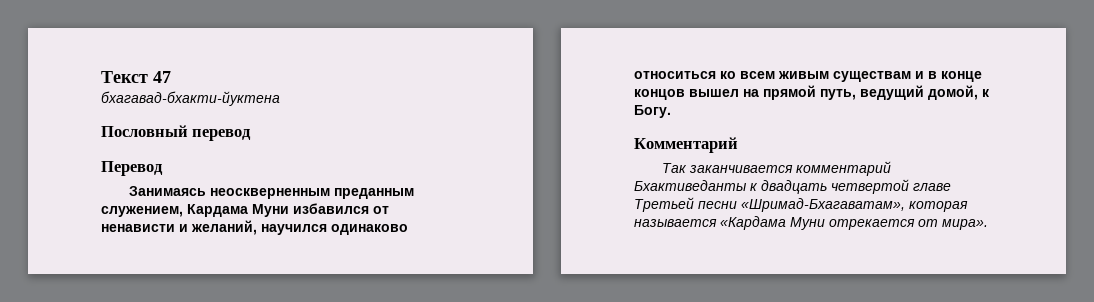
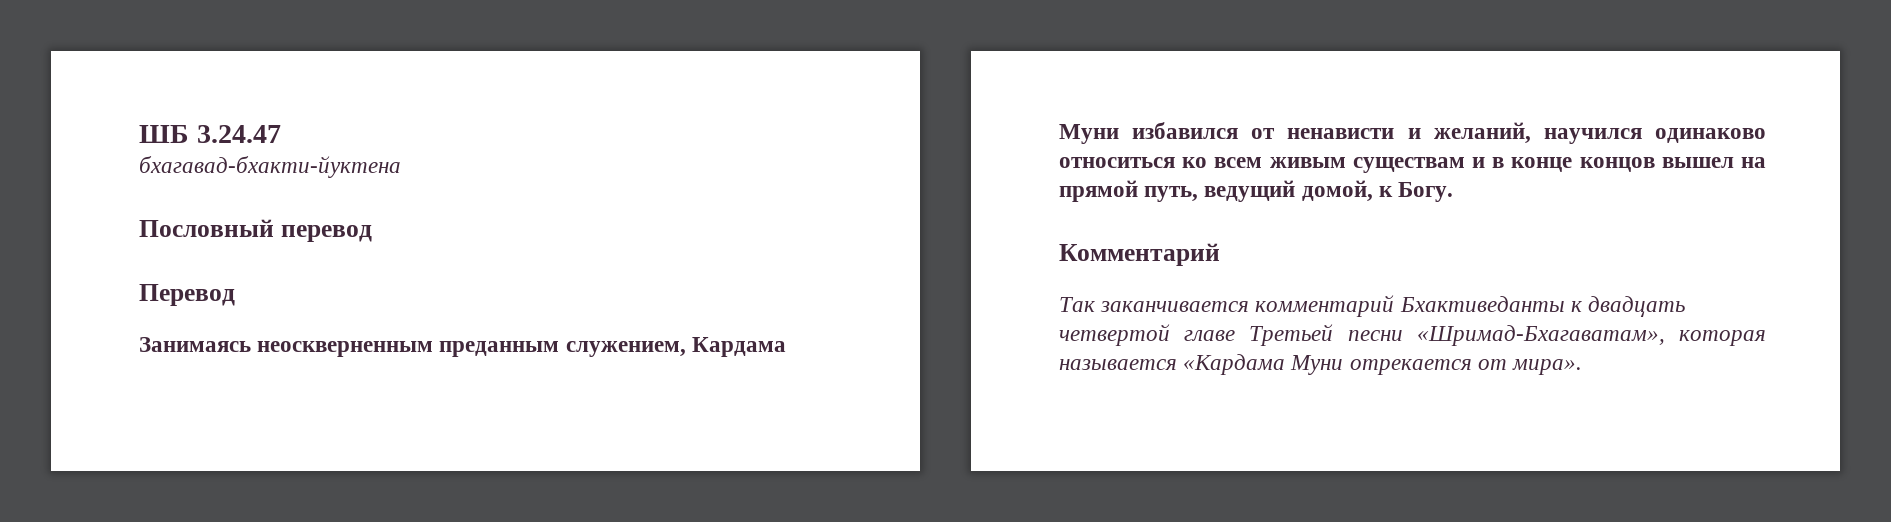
- Текст 47
+ ШБ 3.24.47

